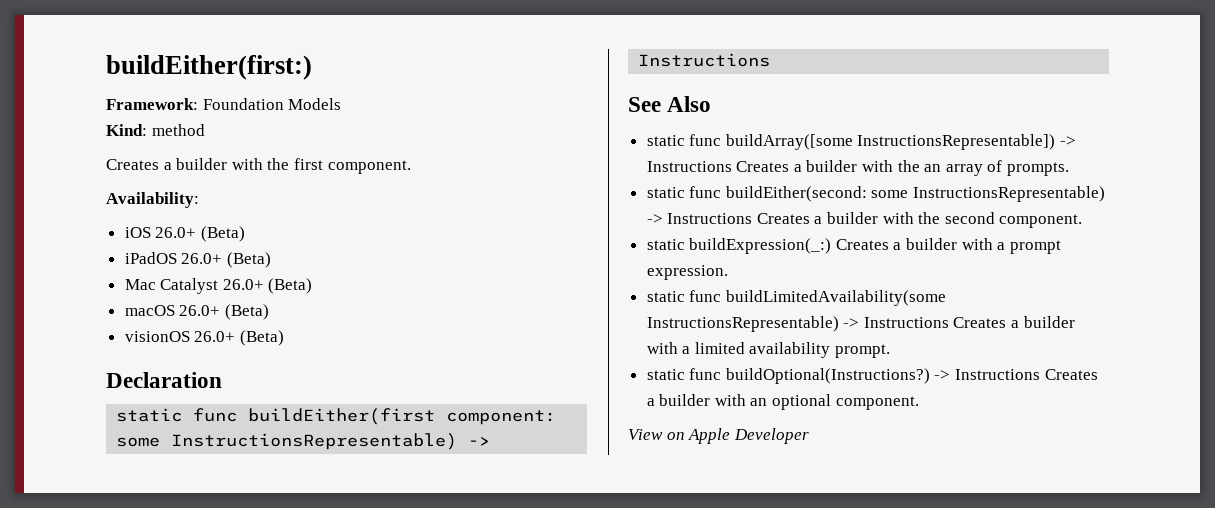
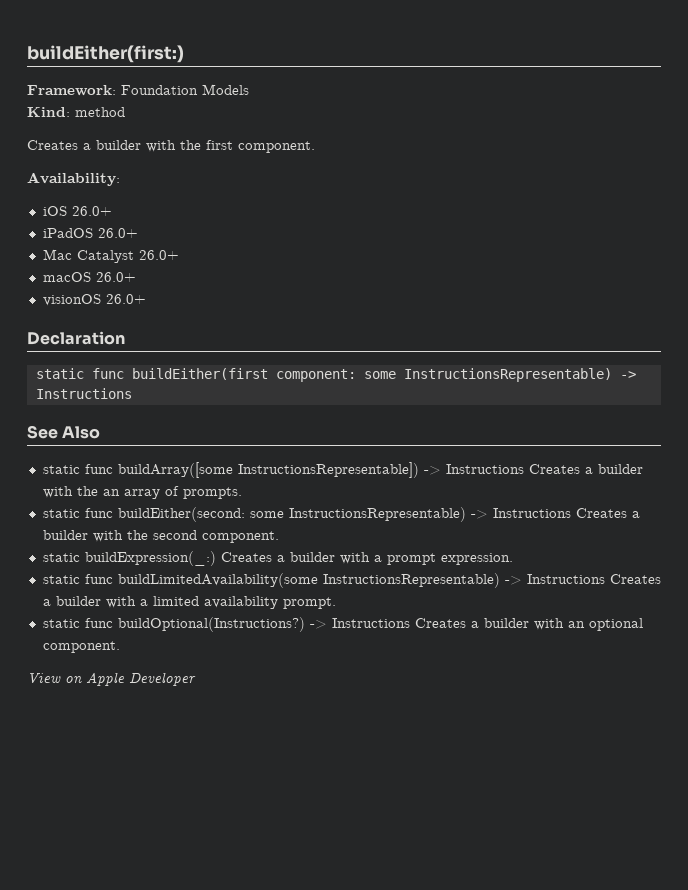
- iOS 26.0+ (Beta)
+ iOS 26.0+
- iPadOS 26.0+ (Beta)
+ iPadOS 26.0+
- Mac Catalyst 26.0+ (Beta)
+ Mac Catalyst 26.0+
- macOS 26.0+ (Beta)
+ macOS 26.0+
- visionOS 26.0+ (Beta)
+ visionOS 26.0+

